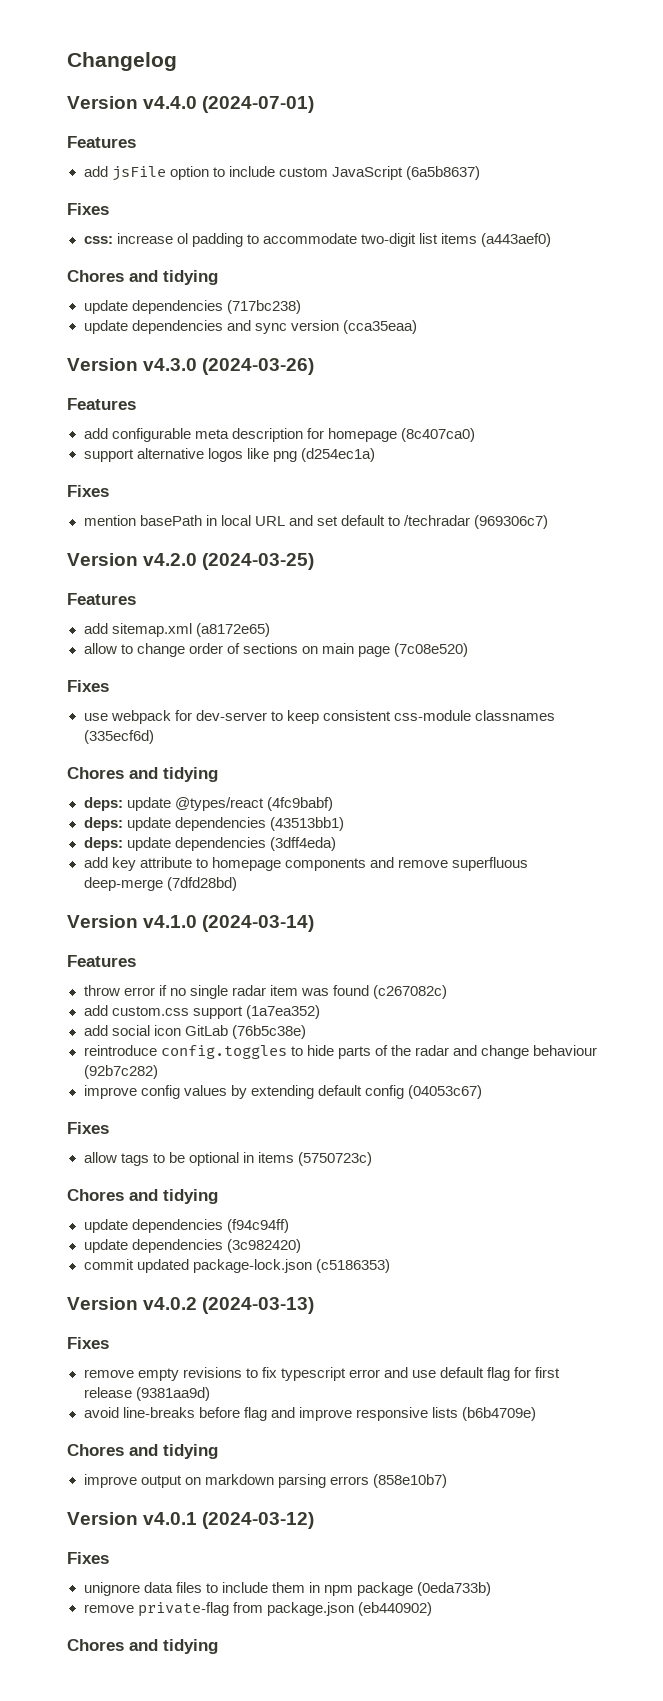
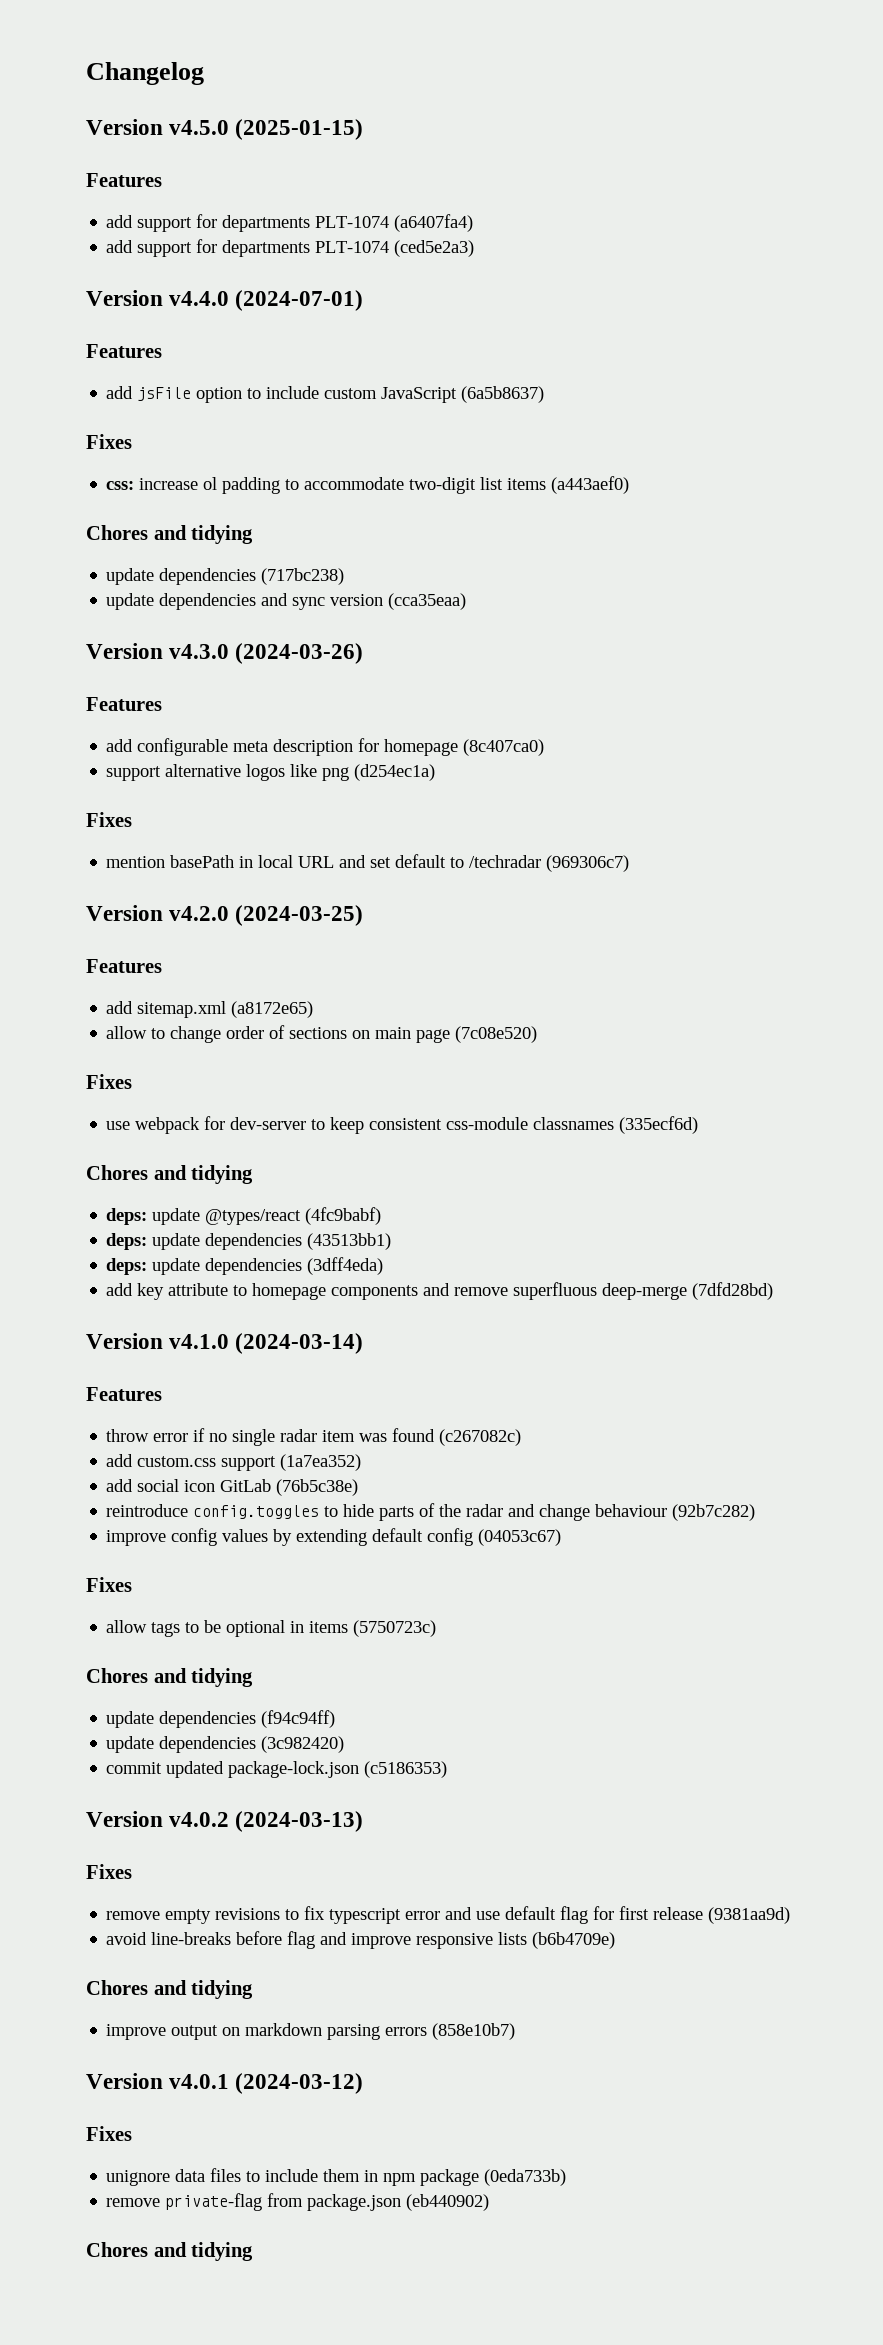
+ Version v4.5.0 (2025-01-15)
+ Features
+ add support for departments PLT-1074 (a6407fa4)
+ add support for departments PLT-1074 (ced5e2a3)

